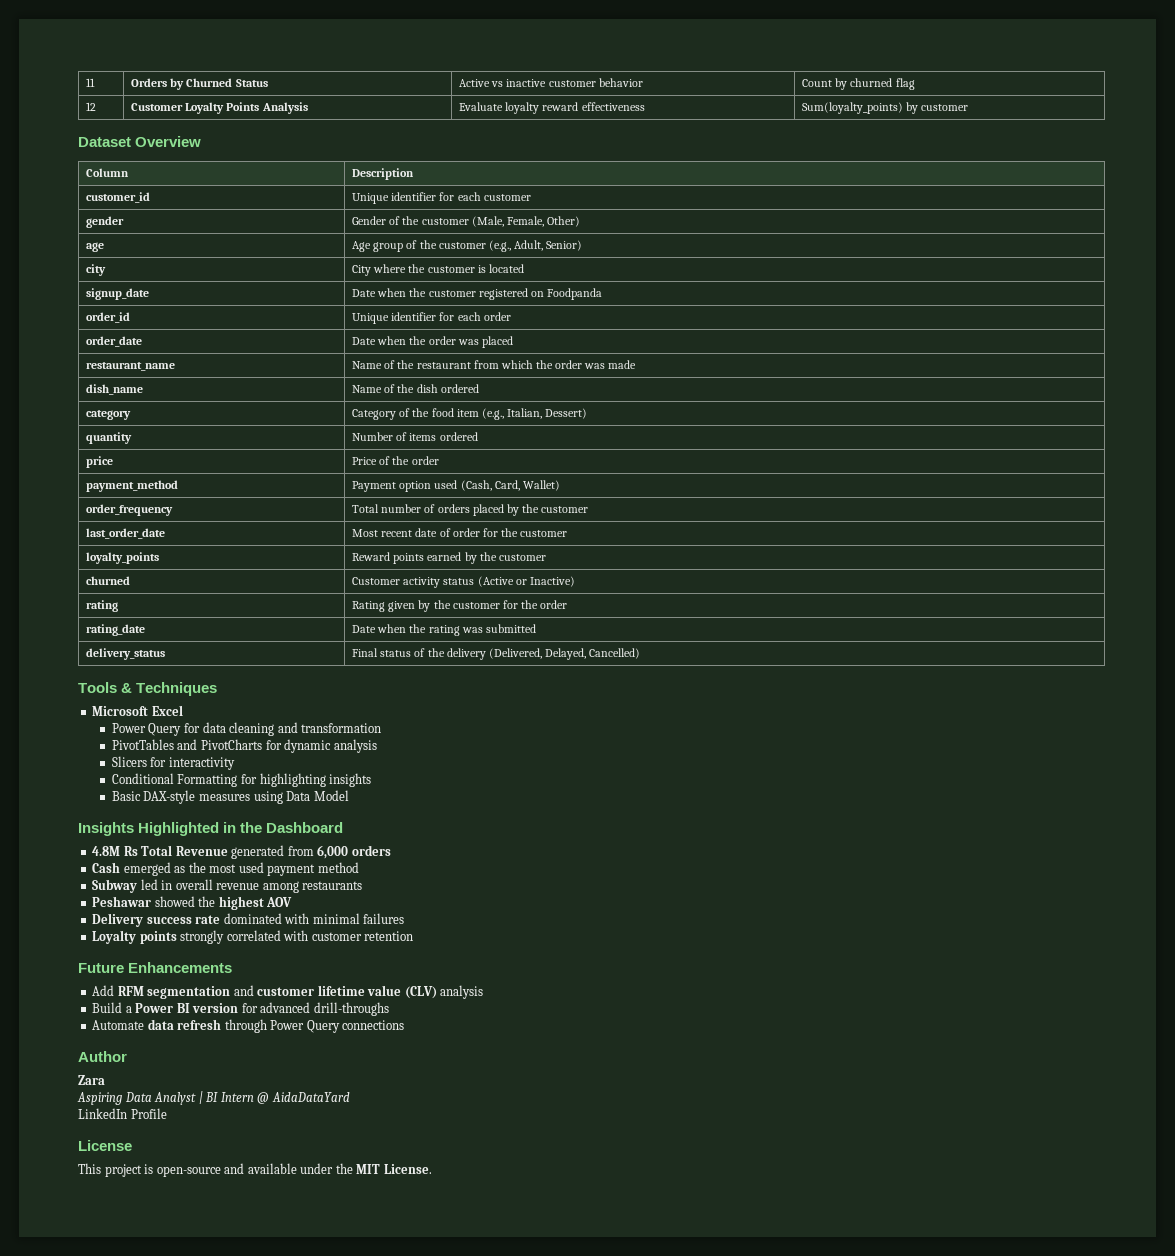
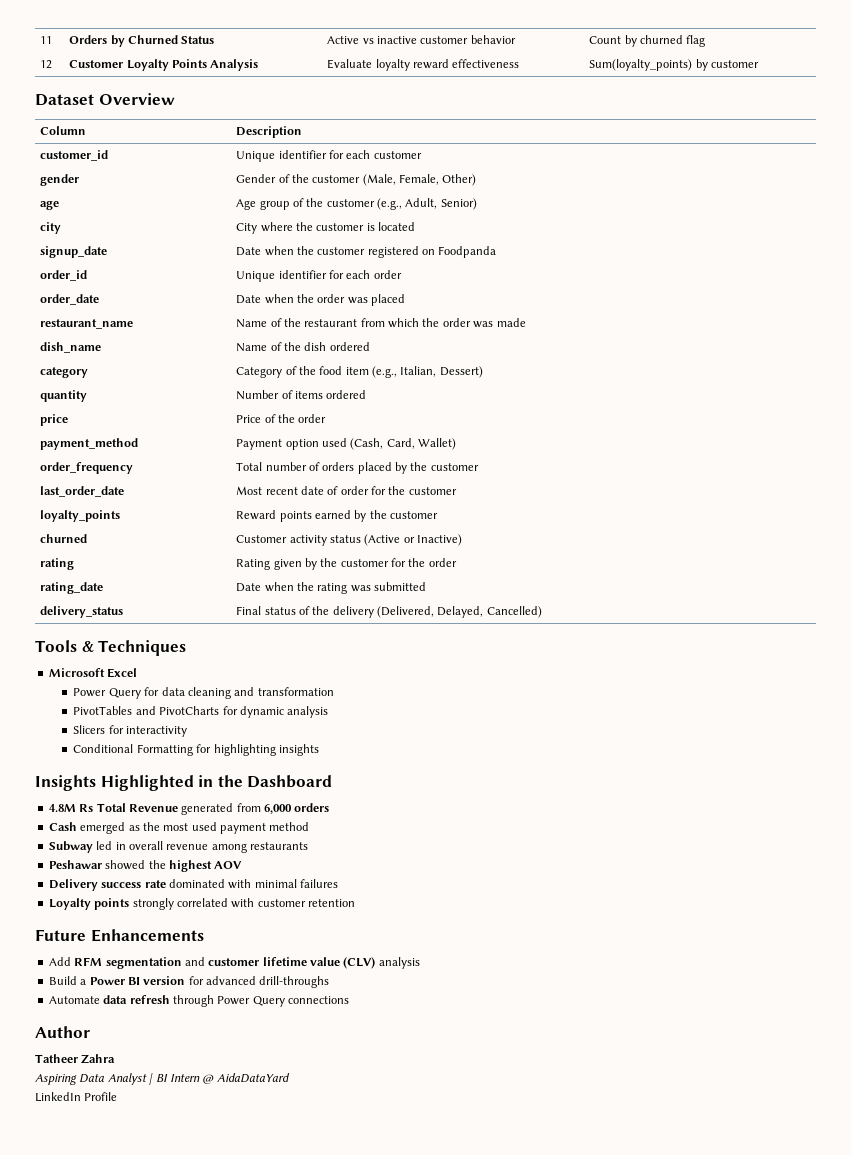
- Basic DAX-style measures using Data Model
- Zara
+ Tatheer Zahra
- License
- This project is open-source and available under the MIT License.

